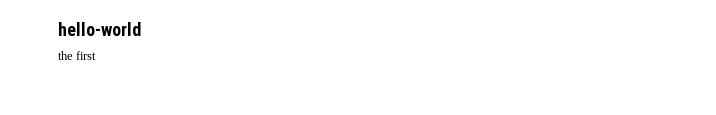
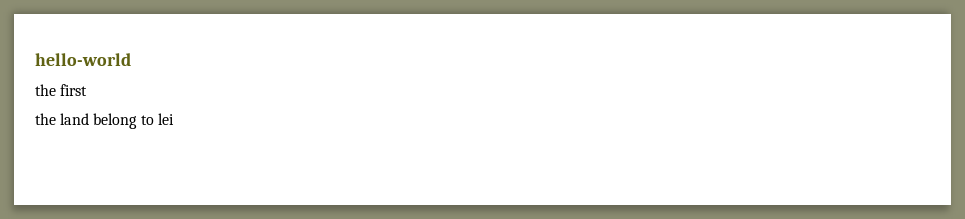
+ the land belong to lei

